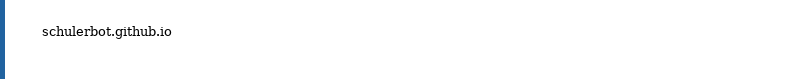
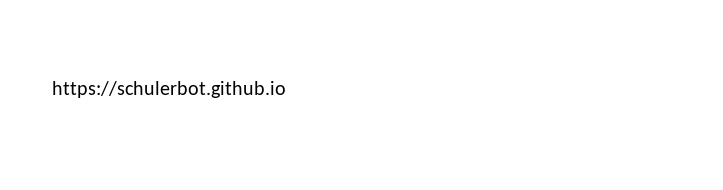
- schulerbot.github.io
+ https://schulerbot.github.io

